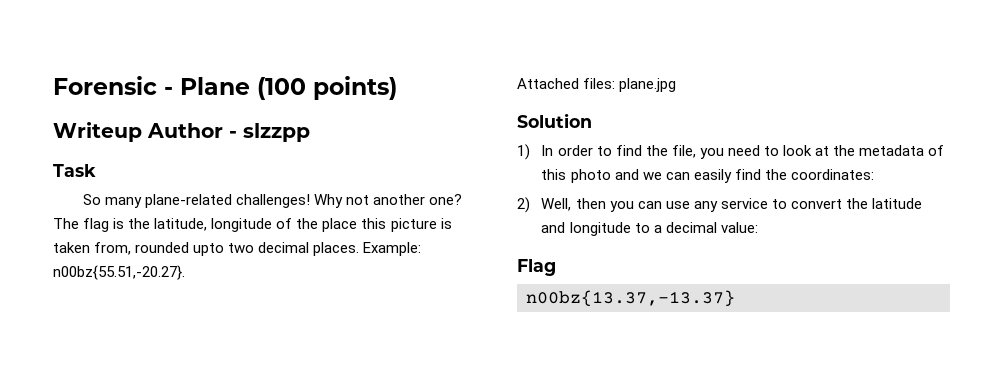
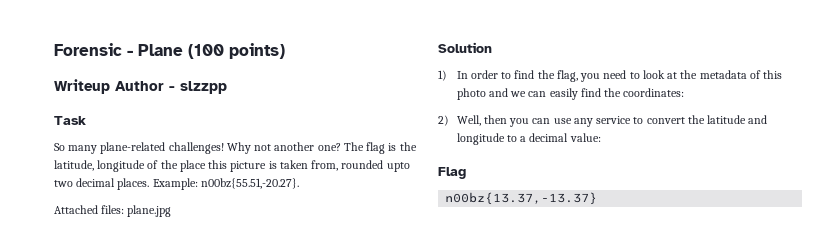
- 1) In order to find the file, you need to look at the metadata of this photo and we can easily find the coordinates:
+ 1) In order to find the flag, you need to look at the metadata of this photo and we can easily find the coordinates:

